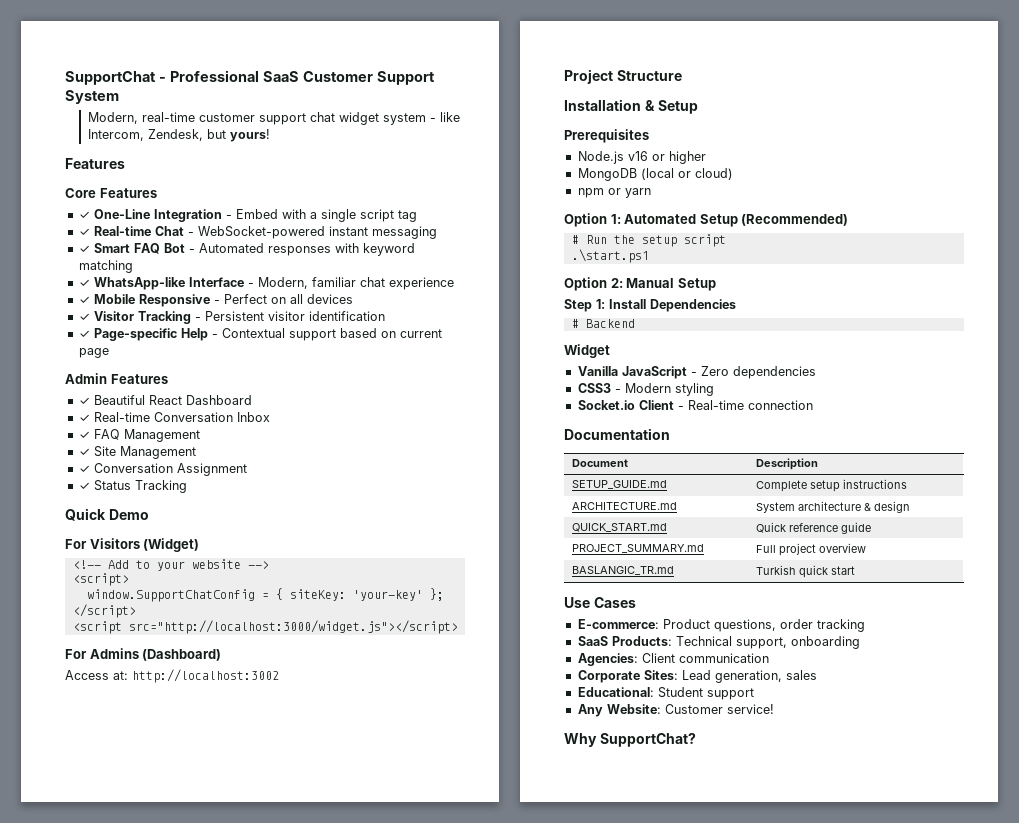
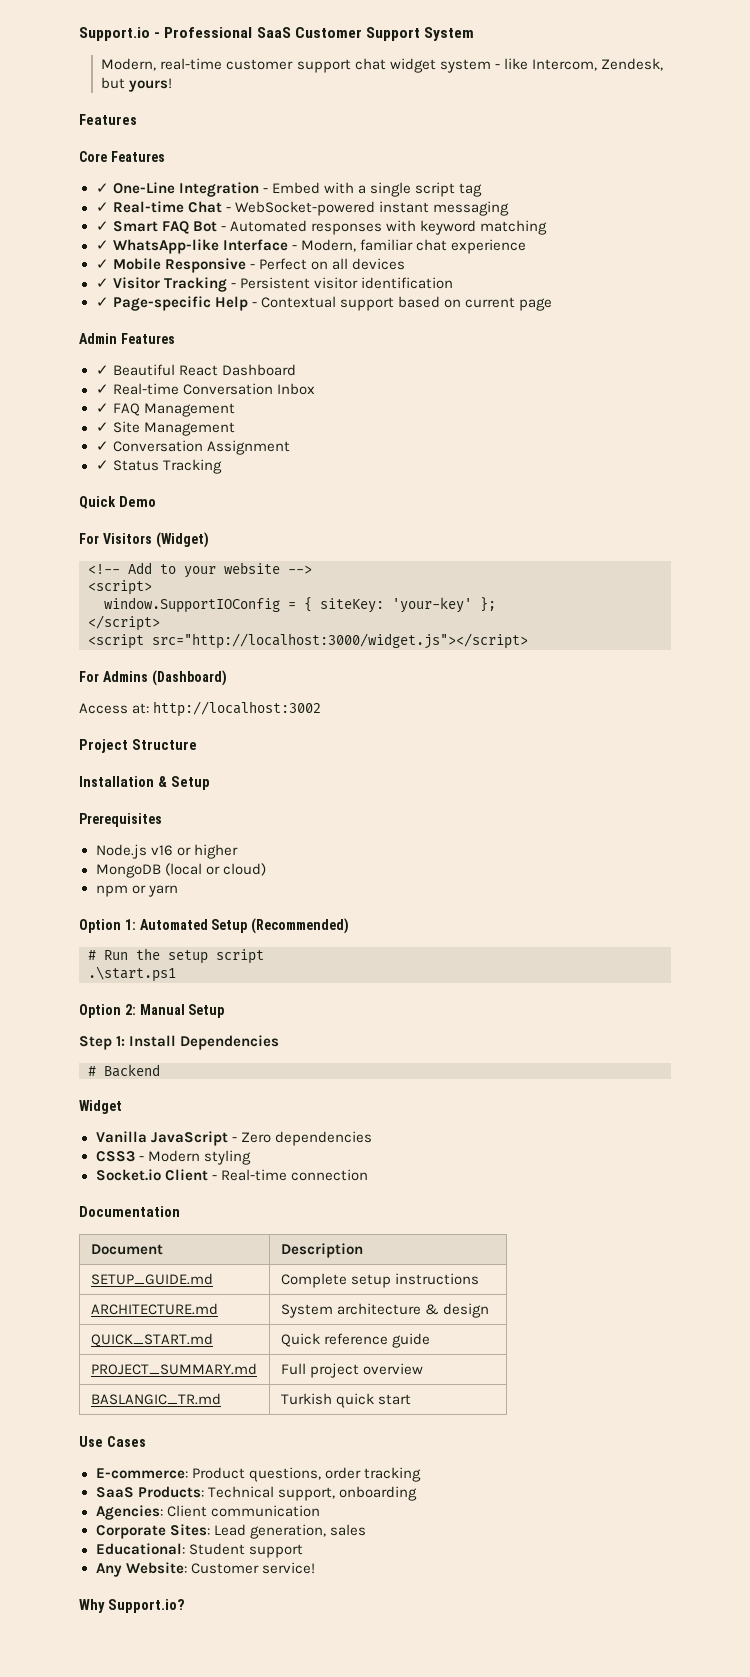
- SupportChat - Professional SaaS Customer Support System
+ Support.io - Professional SaaS Customer Support System
- window.SupportChatConfig = { siteKey: 'your-key' };
+ window.SupportIOConfig = { siteKey: 'your-key' };
- Why SupportChat?
+ Why Support.io?

